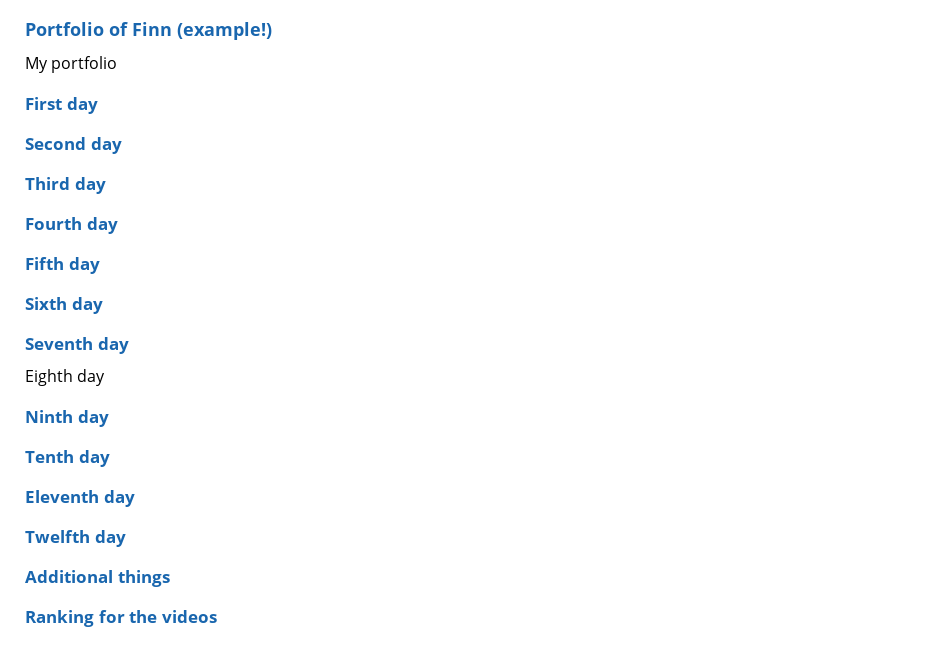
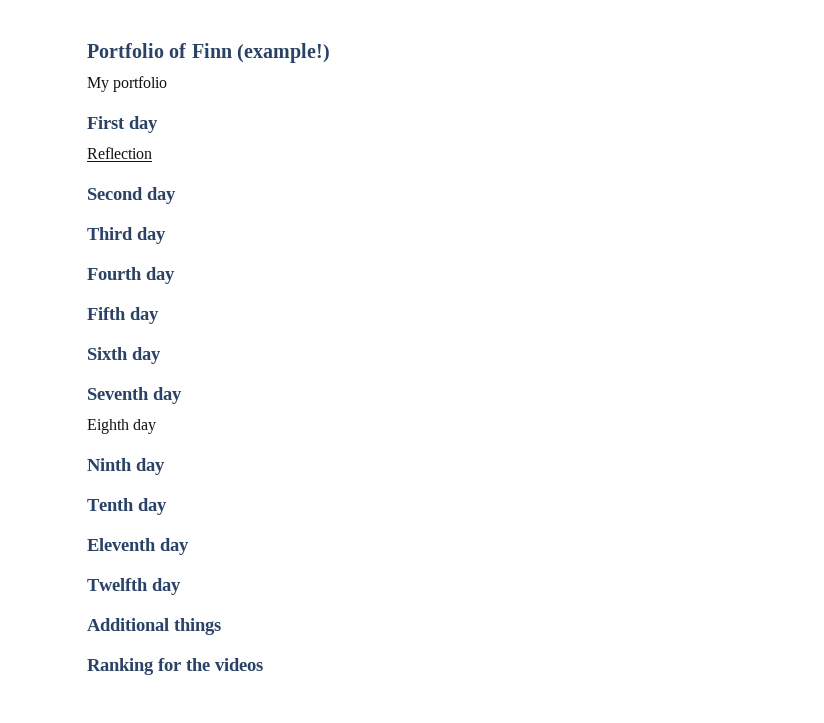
+ Reflection

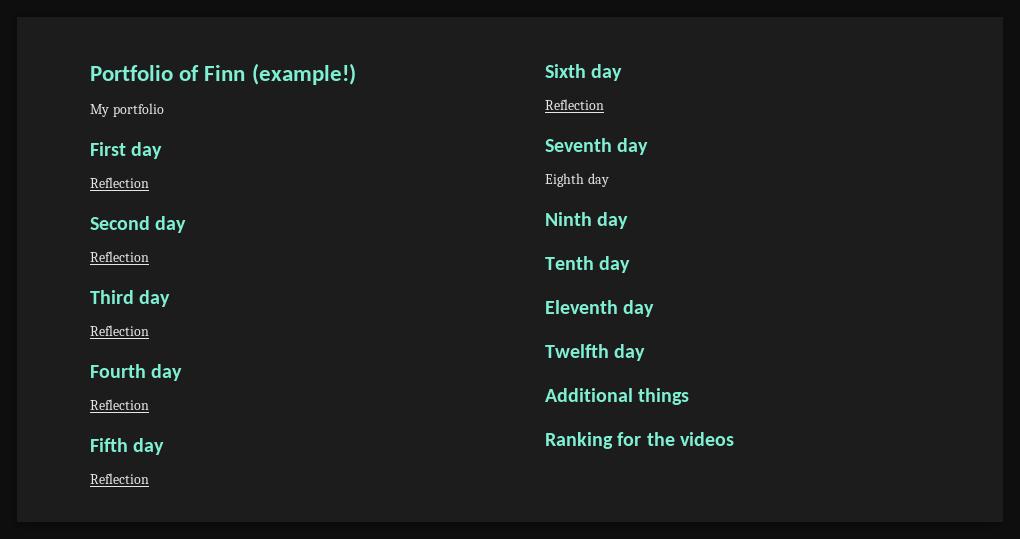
  Second day
+ Reflection
  Third day
+ Reflection
  Fourth day
+ Reflection
  Fifth day
+ Reflection
  Sixth day
+ Reflection

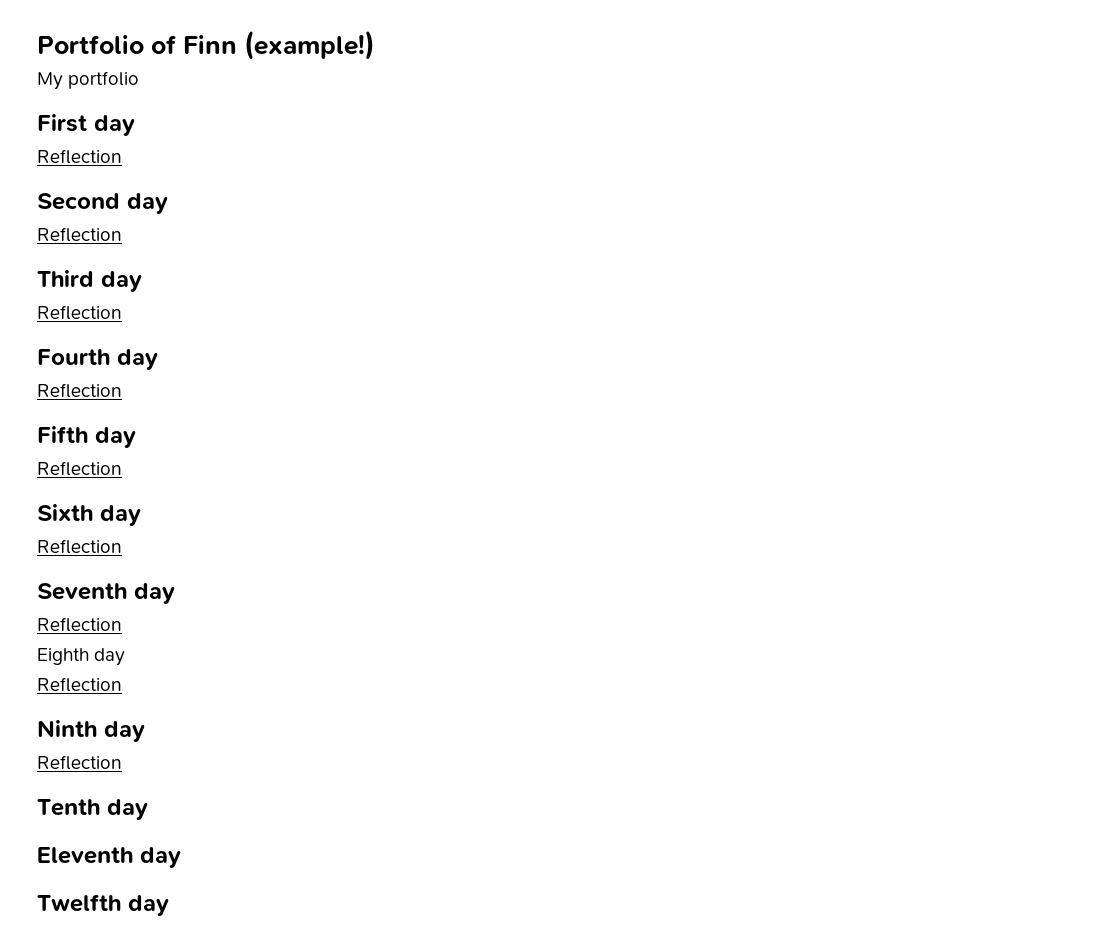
  Seventh day
+ Reflection
  Eighth day
+ Reflection
  Ninth day
+ Reflection
- Additional things
- Ranking for the videos

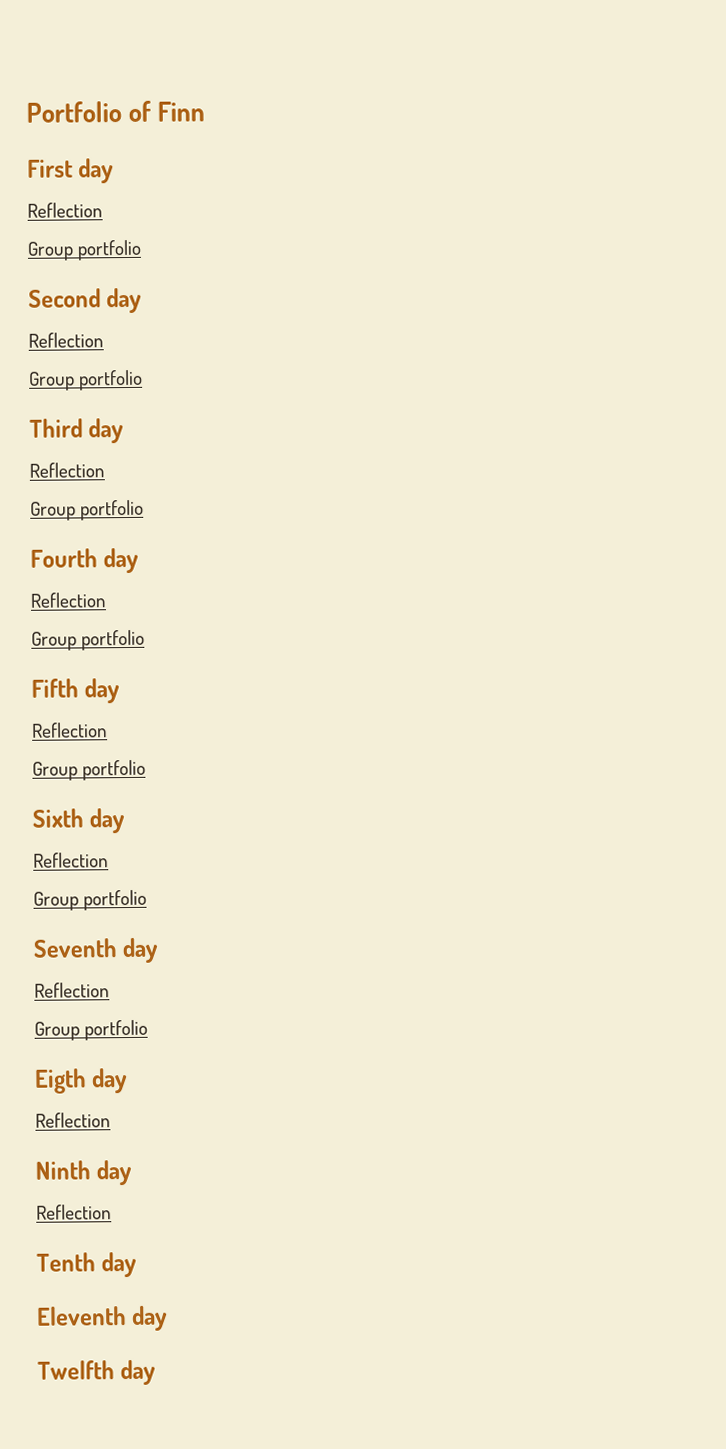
- Portfolio of Finn (example!)
- My portfolio
+ Portfolio of Finn
  First day
  Reflection
+ Group portfolio
  Second day
  Reflection
+ Group portfolio
  Third day
  Reflection
+ Group portfolio
  Fourth day
  Reflection
+ Group portfolio
  Fifth day
  Reflection
+ Group portfolio
  Sixth day
  Reflection
+ Group portfolio
  Seventh day
  Reflection
- Eighth day
+ Group portfolio
+ Eigth day

